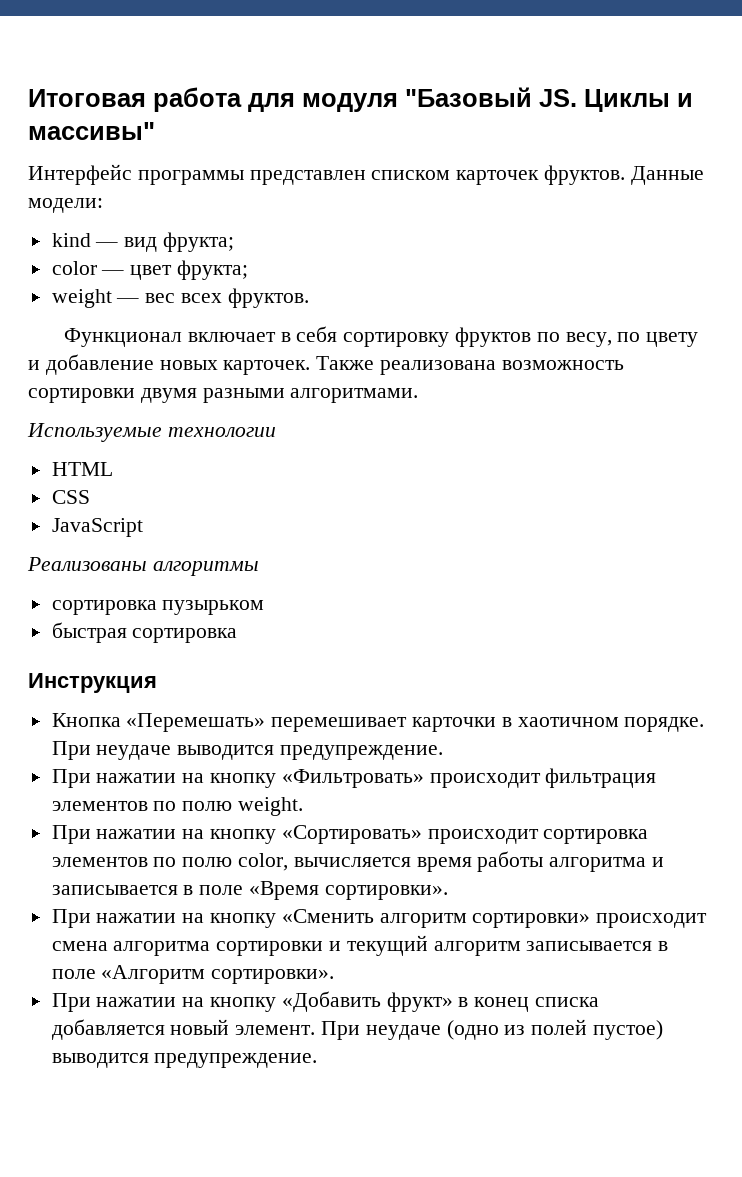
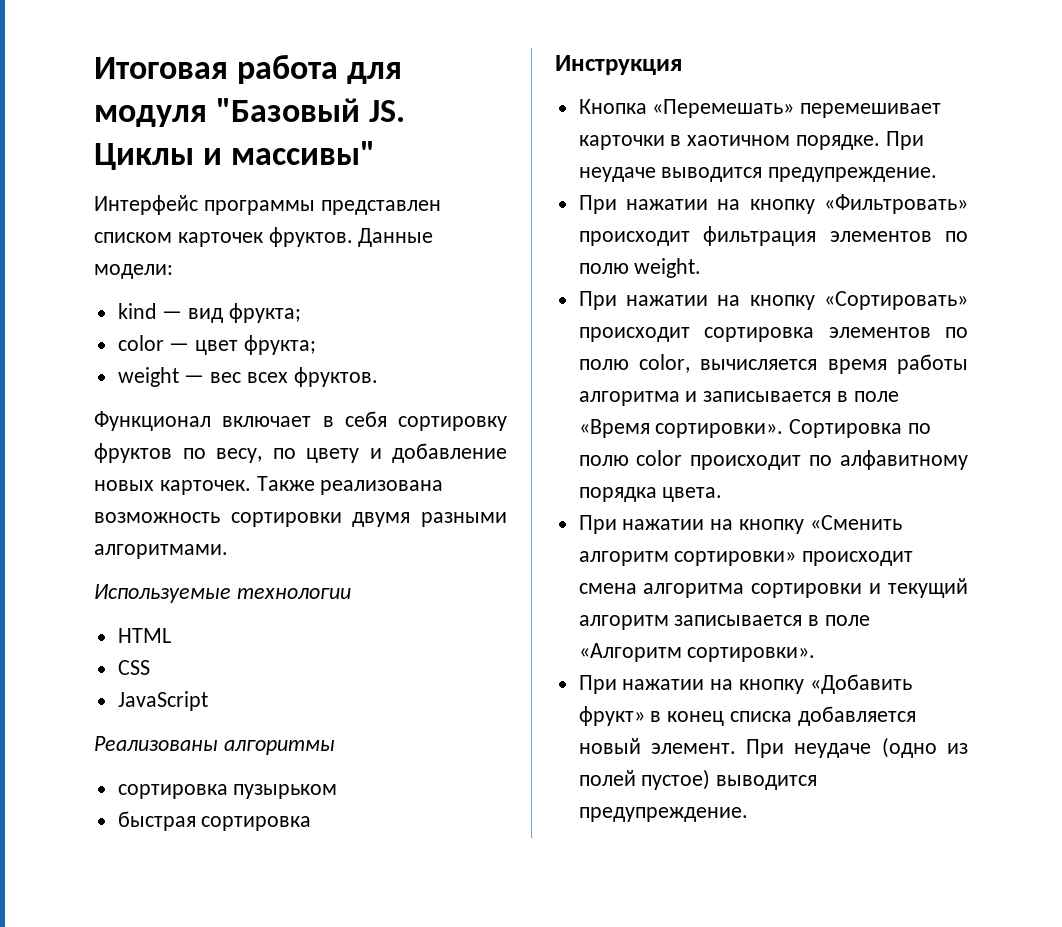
+ Сортировка по полю color происходит по алфавитному порядка цвета.

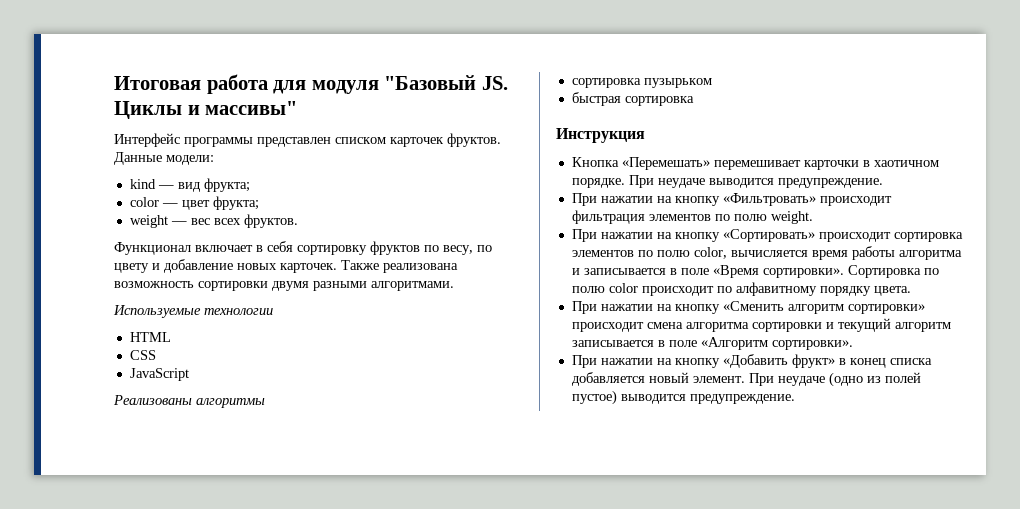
- Сортировка по полю color происходит по алфавитному порядка цвета.
+ Сортировка по полю color происходит по алфавитному порядку цвета.

